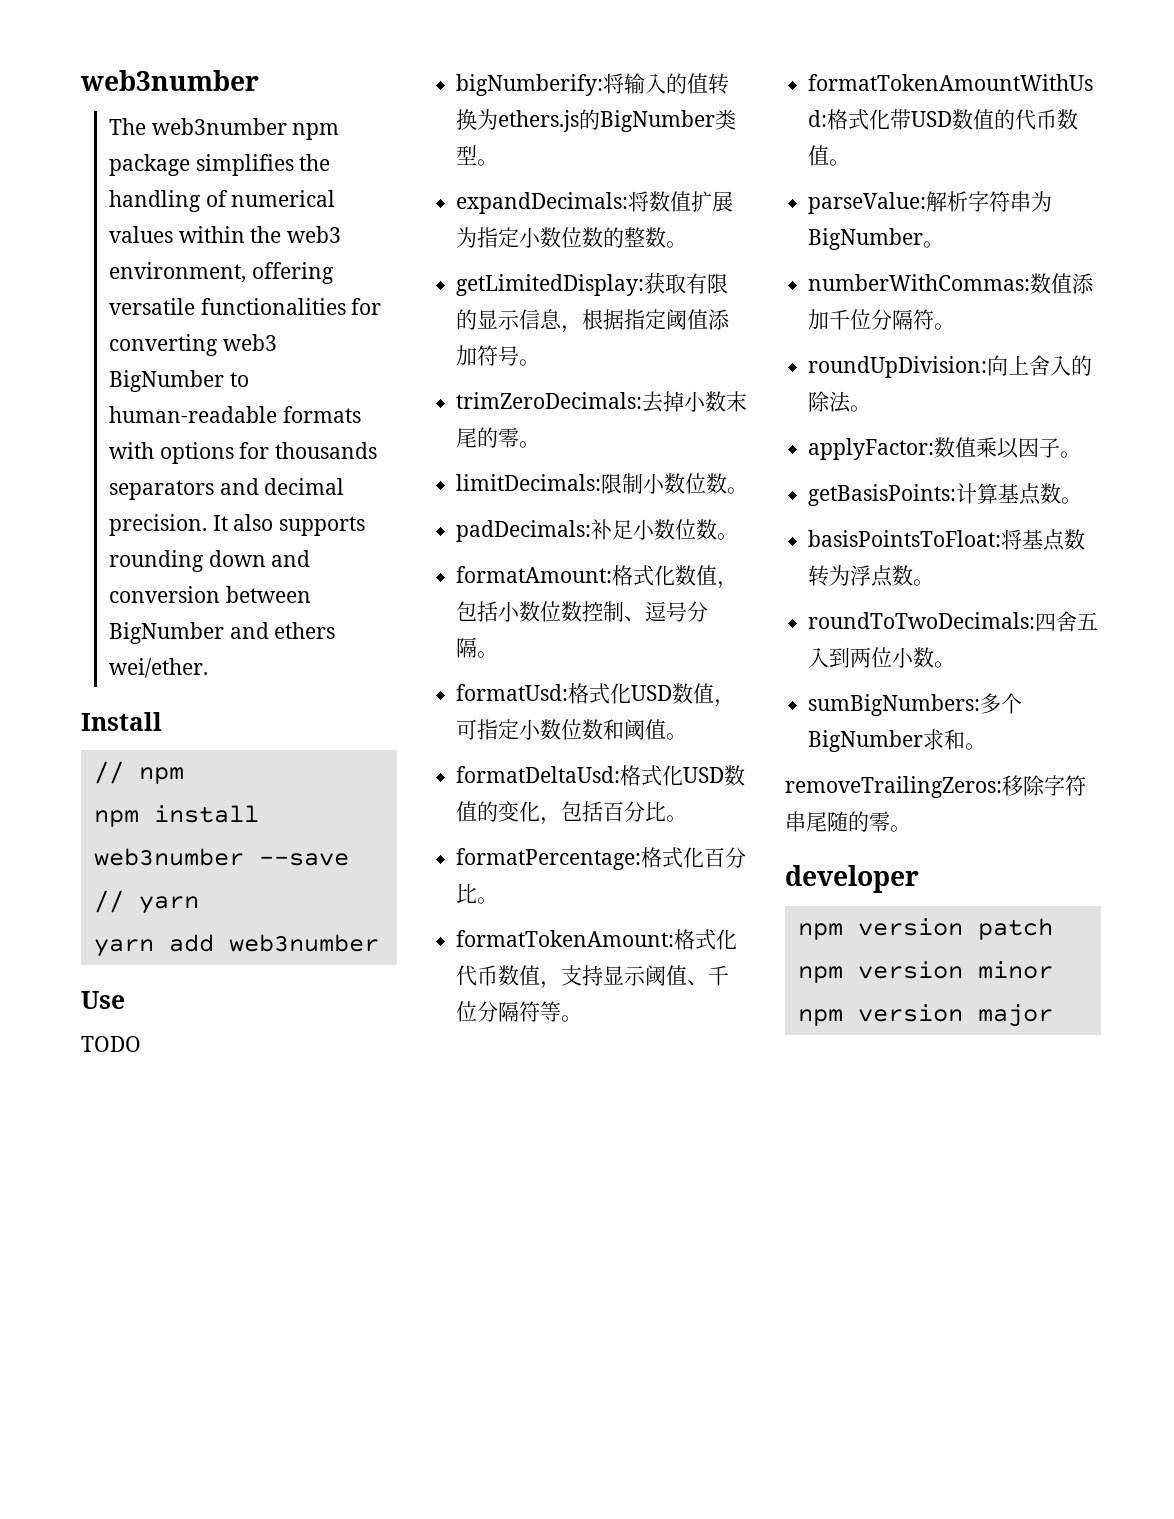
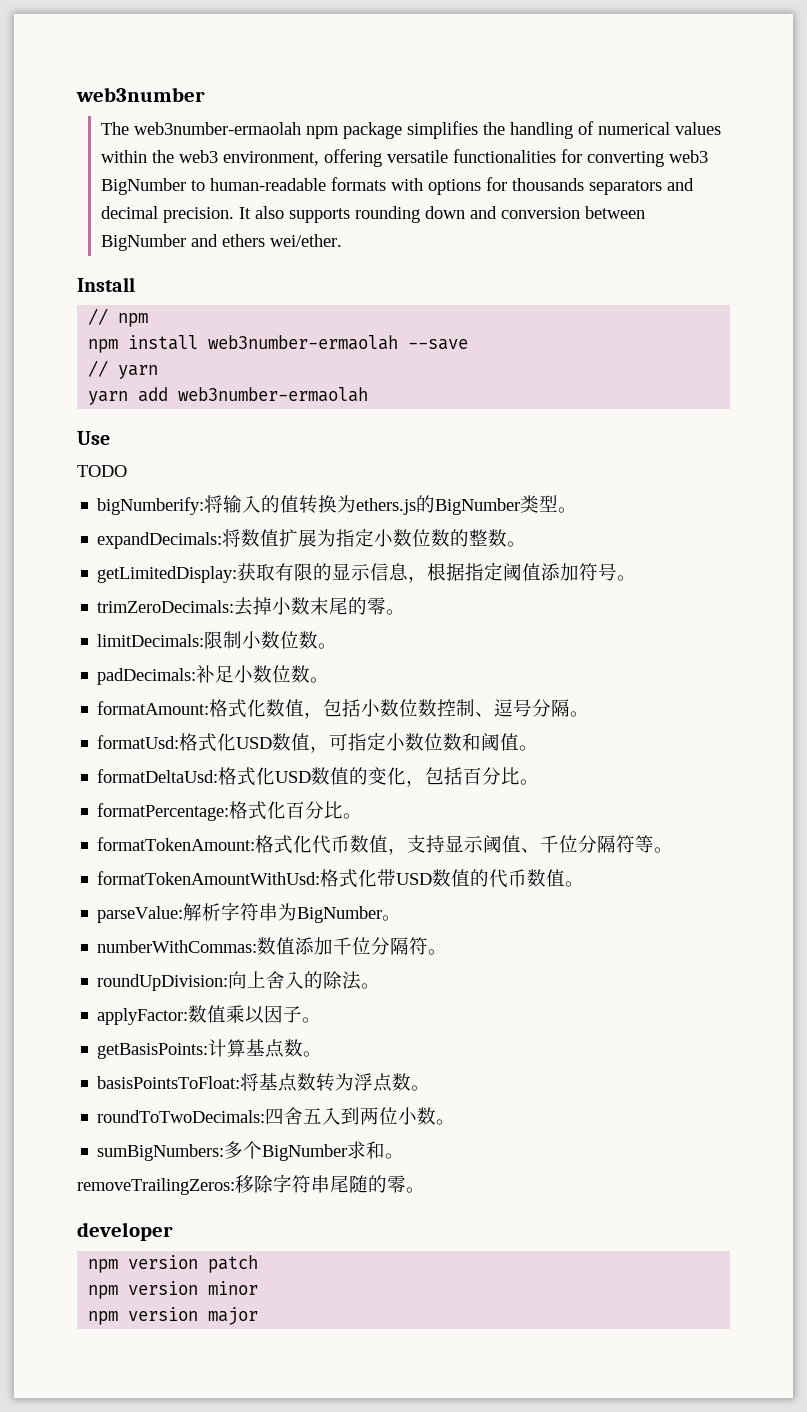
- The web3number npm package simplifies the handling of numerical values within the web3 environment, offering versatile functionalities for converting web3 BigNumber to human-readable formats with options for thousands separators and decimal precision.
+ The web3number-ermaolah npm package simplifies the handling of numerical values within the web3 environment, offering versatile functionalities for converting web3 BigNumber to human-readable formats with options for thousands separators and decimal precision.
- npm install web3number --save
+ npm install web3number-ermaolah --save
- yarn add web3number
+ yarn add web3number-ermaolah

